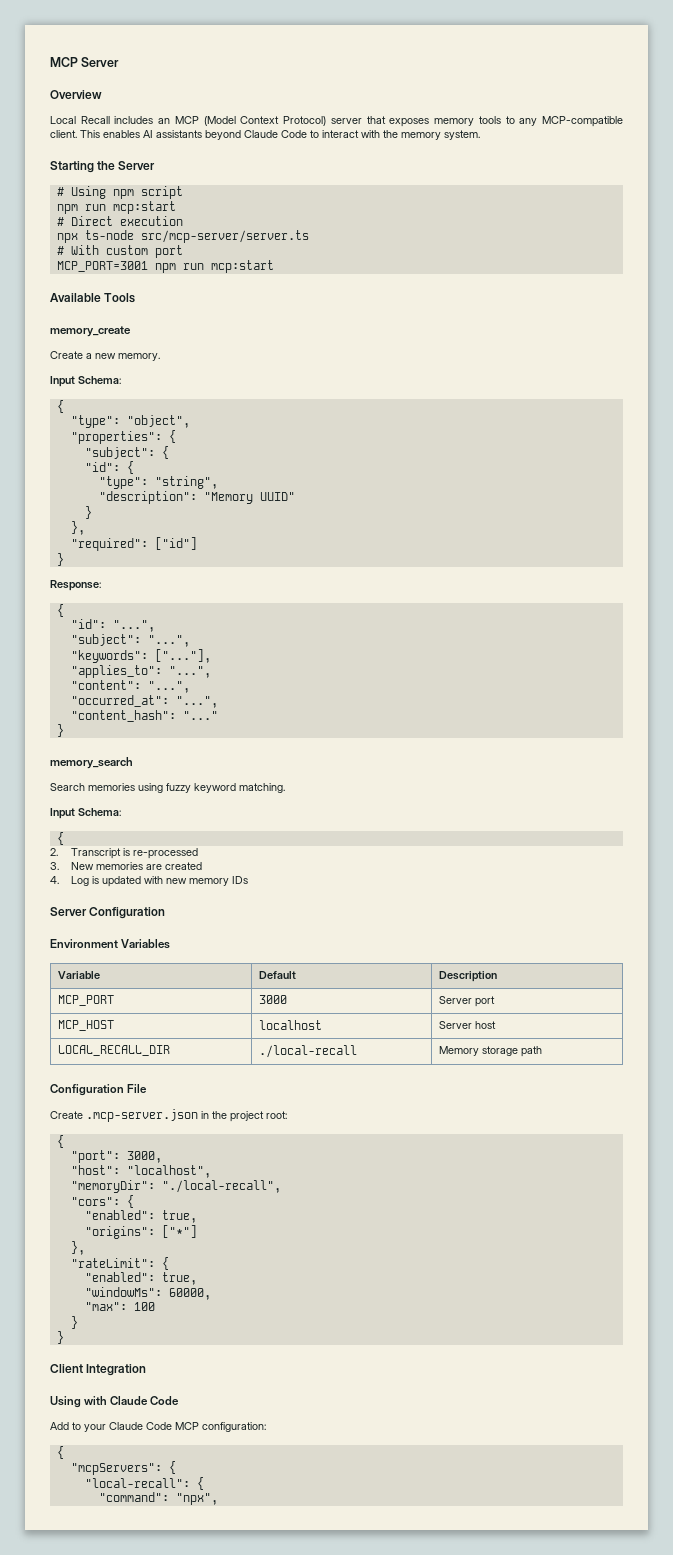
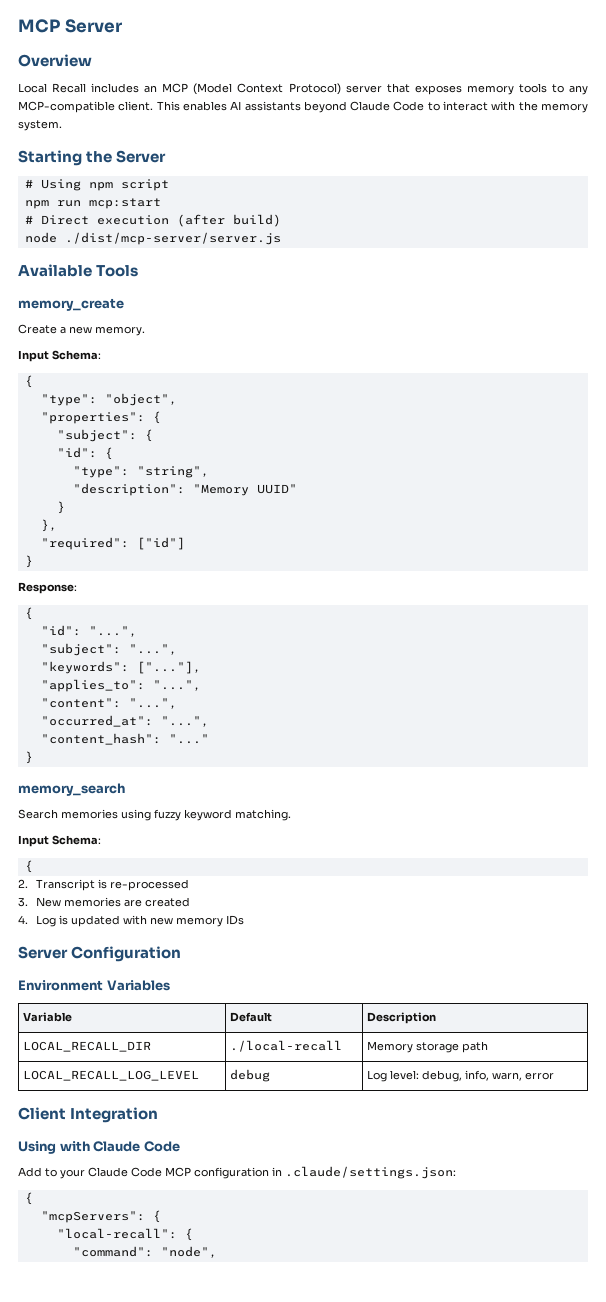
- # Direct execution
- npx ts-node src/mcp-server/server.ts
- # With custom port
- MCP_PORT=3001 npm run mcp:start
+ # Direct execution (after build)
+ node ./dist/mcp-server/server.js
- MCP_PORT | 3000 | Server port
- MCP_HOST | localhost | Server host
- Configuration File
- Create .mcp-server.json in the project root:
- {
- "port": 3000,
- "host": "localhost",
- "memoryDir": "./local-recall",
- "cors": {
- "enabled": true,
- "origins": ["*"]
- },
- "rateLimit": {
- "enabled": true,
- "windowMs": 60000,
- "max": 100
- }
- }
+ LOCAL_RECALL_LOG_LEVEL | debug | Log level: debug, info, warn, error
- Add to your Claude Code MCP configuration:
+ Add to your Claude Code MCP configuration in .claude/settings.json:
- "command": "npx",
+ "command": "node",

